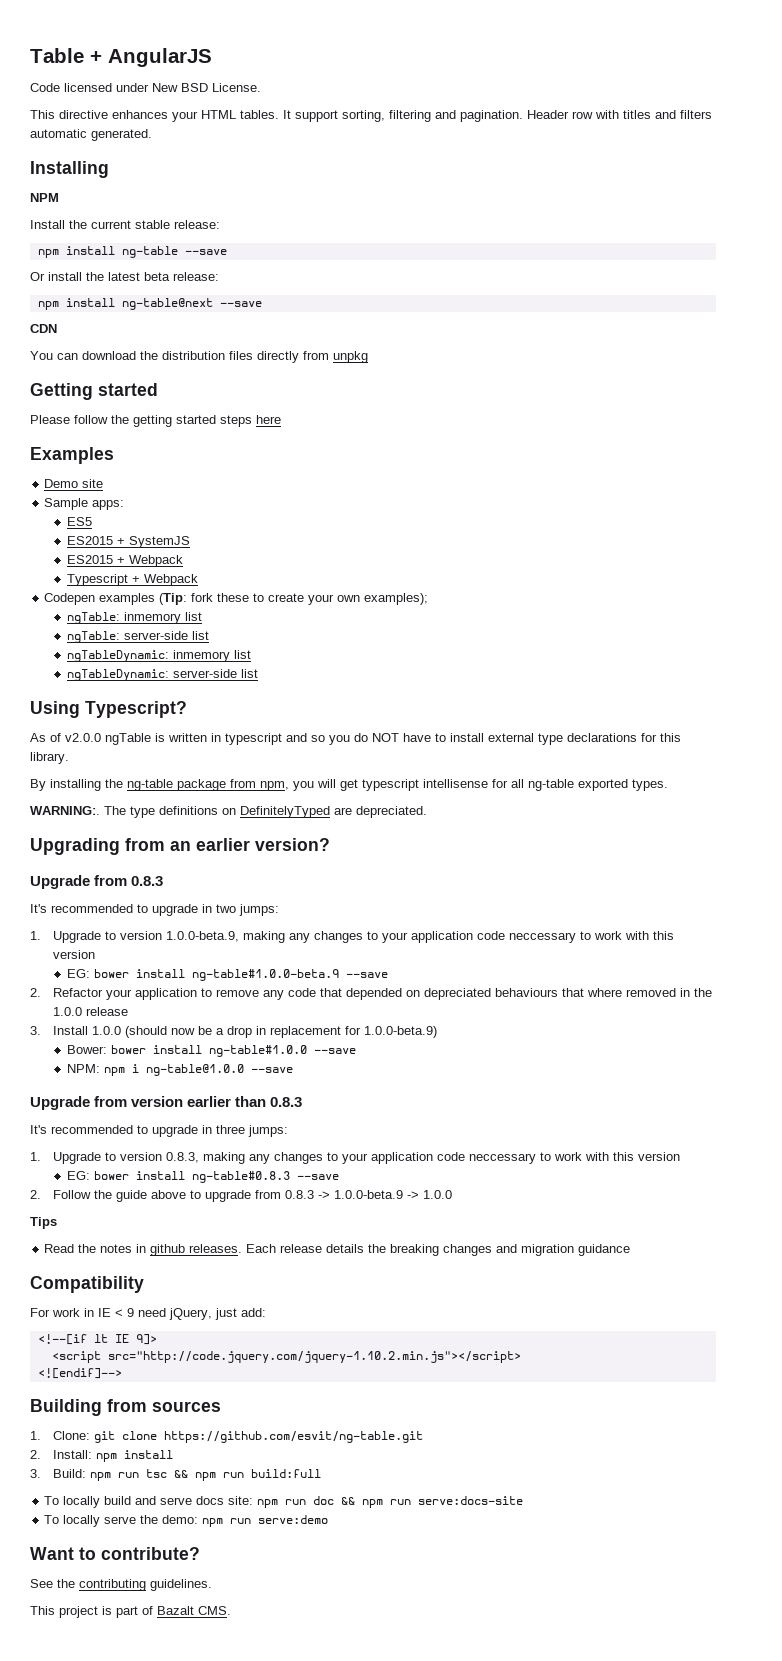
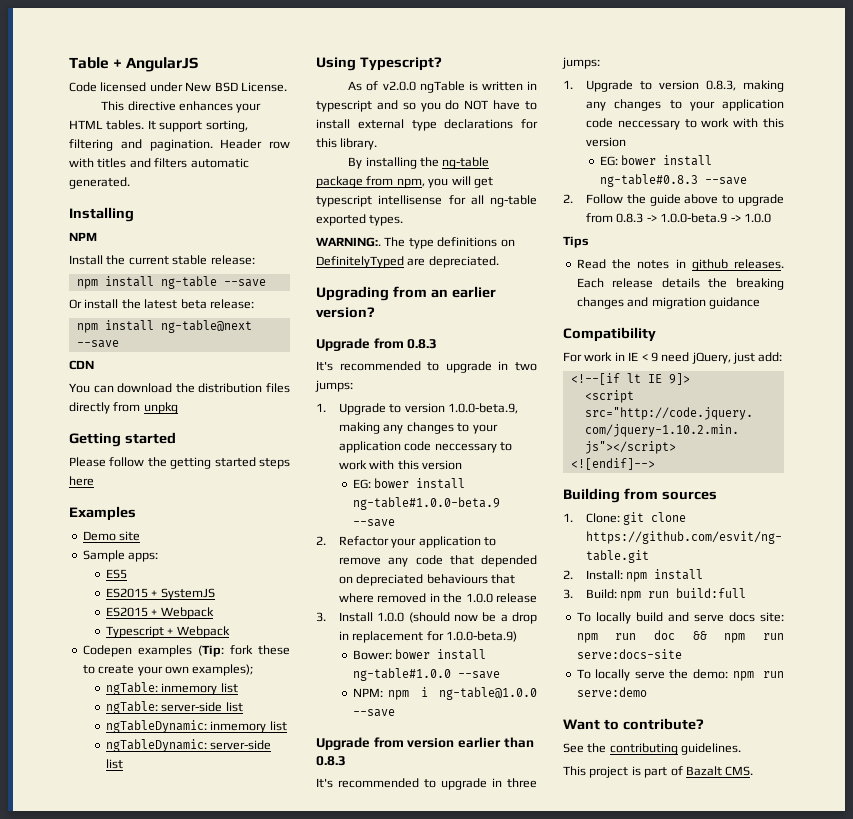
- 3. Build: npm run tsc && npm run build:full
+ 3. Build: npm run build:full

